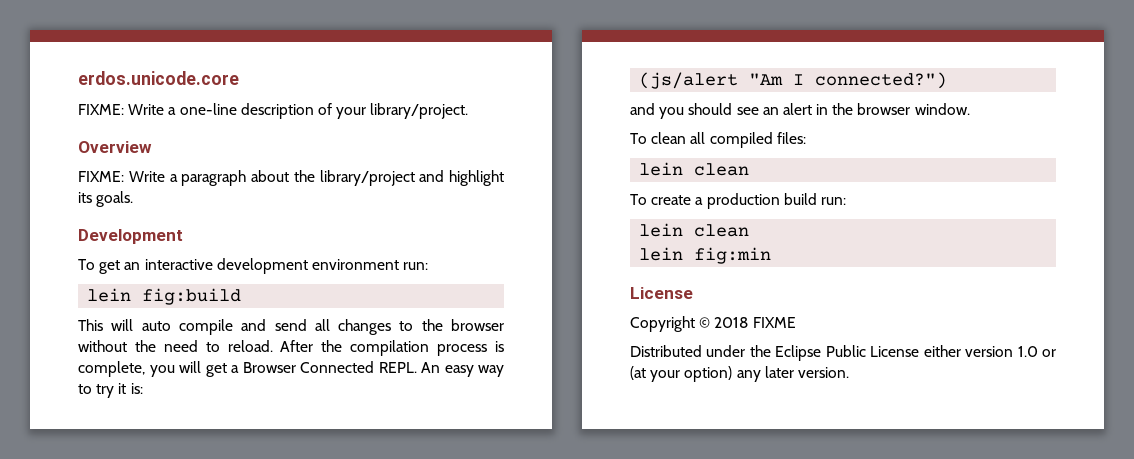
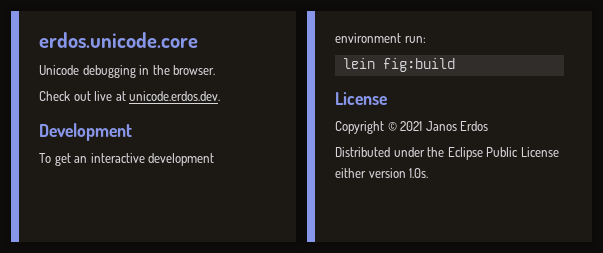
- FIXME: Write a one-line description of your library/project.
- Overview
- FIXME: Write a paragraph about the library/project and highlight its goals.
+ Unicode debugging in the browser.
+ Check out live at unicode.erdos.dev.
- This will auto compile and send all changes to the browser without the need to reload. After the compilation process is complete, you will get a Browser Connected REPL. An easy way to try it is:
- (js/alert "Am I connected?")
- and you should see an alert in the browser window.
- To clean all compiled files:
- lein clean
- To create a production build run:
- lein clean
- lein fig:min
- Copyright © 2018 FIXME
+ Copyright © 2021 Janos Erdos
- Distributed under the Eclipse Public License either version 1.0 or (at your option) any later version.
+ Distributed under the Eclipse Public License either version 1.0s.

